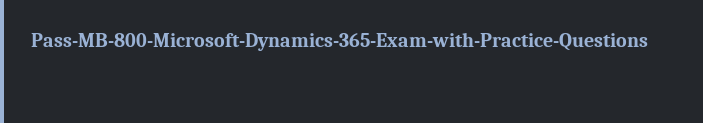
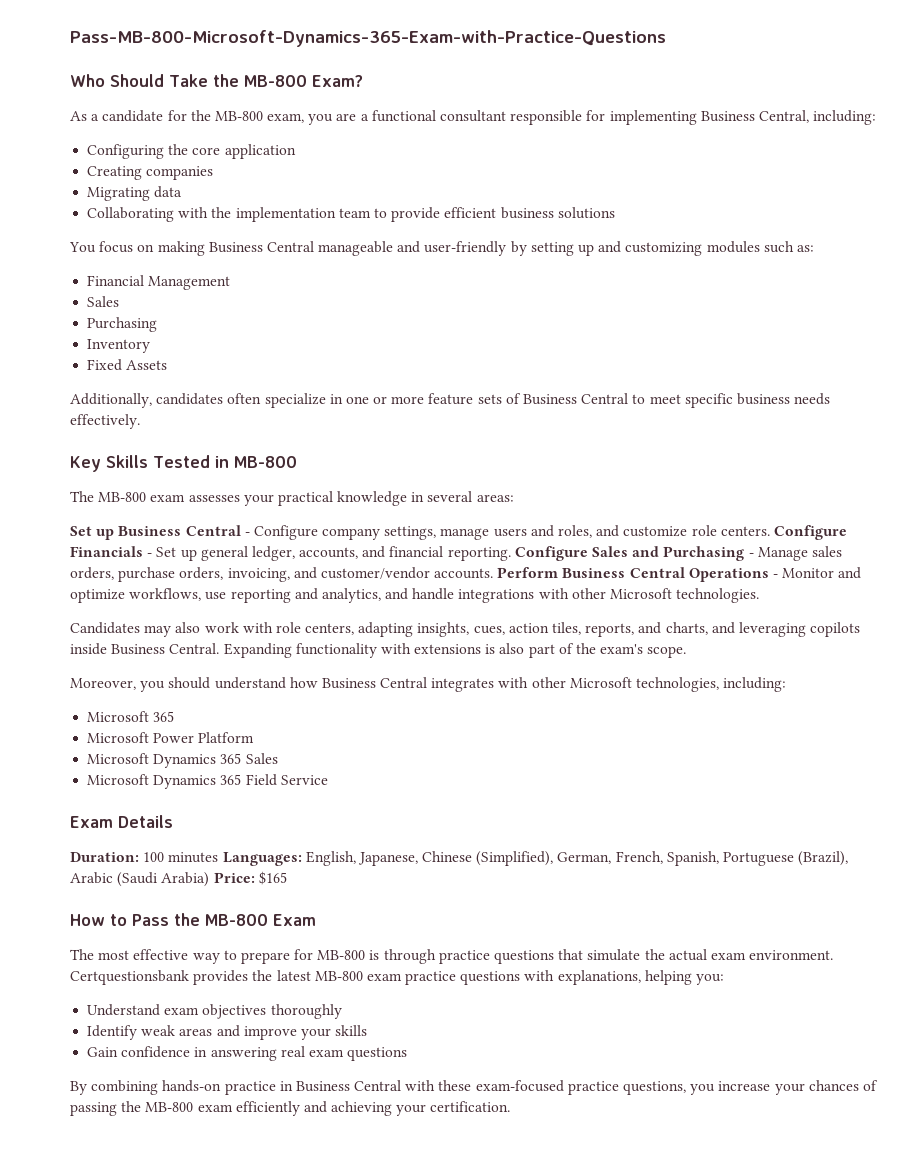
+ Who Should Take the MB-800 Exam?
+ As a candidate for the MB-800 exam, you are a functional consultant responsible for implementing Business Central, including:
+ Configuring the core application
+ Creating companies
+ Migrating data
+ Collaborating with the implementation team to provide efficient business solutions
+ You focus on making Business Central manageable and user-friendly by setting up and customizing modules such as:
+ Financial Management
+ Sales
+ Purchasing
+ Inventory
+ Fixed Assets
+ Additionally, candidates often specialize in one or more feature sets of Business Central to meet specific business needs effectively.
+ Key Skills Tested in MB-800
+ The MB-800 exam assesses your practical knowledge in several areas:
+ Set up Business Central - Configure company settings, manage users and roles, and customize role centers. Configure Financials - Set up general ledger, accounts, and financial reporting. Configure Sales and Purchasing - Manage sales orders, purchase orders, invoicing, and customer/vendor accounts. Perform Business Central Operations - Monitor and optimize workflows, use reporting and analytics, and handle integrations with other Microsoft technologies.
+ Candidates may also work with role centers, adapting insights, cues, action tiles, reports, and charts, and leveraging copilots inside Business Central. Expanding functionality with extensions is also part of the exam's scope.
+ Moreover, you should understand how Business Central integrates with other Microsoft technologies, including:
+ Microsoft 365
+ Microsoft Power Platform
+ Microsoft Dynamics 365 Sales
+ Microsoft Dynamics 365 Field Service
+ Exam Details
+ Duration: 100 minutes Languages: English, Japanese, Chinese (Simplified), German, French, Spanish, Portuguese (Brazil), Arabic (Saudi Arabia) Price: $165
+ How to Pass the MB-800 Exam
+ The most effective way to prepare for MB-800 is through practice questions that simulate the actual exam environment. Certquestionsbank provides the latest MB-800 exam practice questions with explanations, helping you:
+ Understand exam objectives thoroughly
+ Identify weak areas and improve your skills
+ Gain confidence in answering real exam questions
+ By combining hands-on practice in Business Central with these exam-focused practice questions, you increase your chances of passing the MB-800 exam efficiently and achieving your certification.

